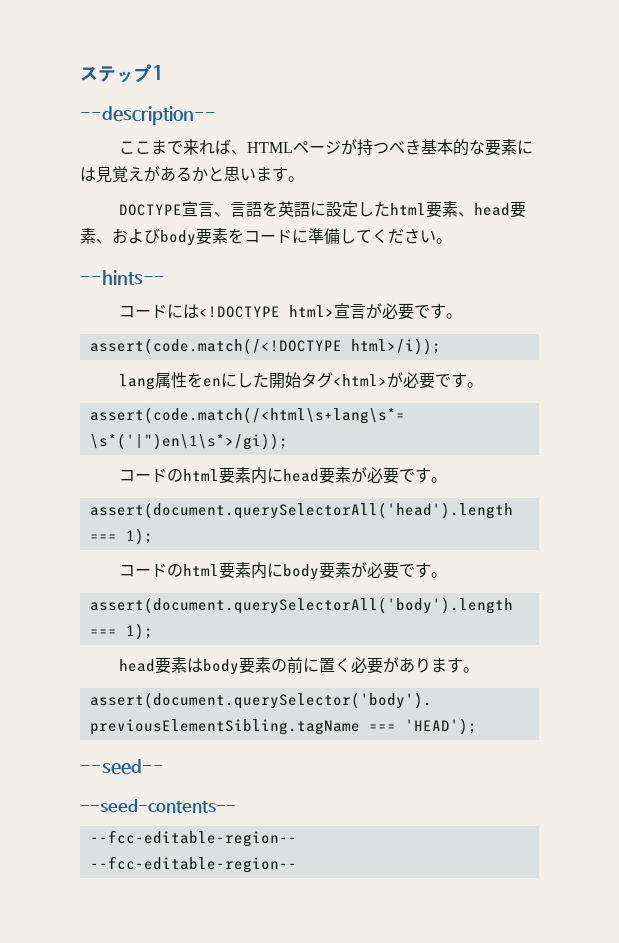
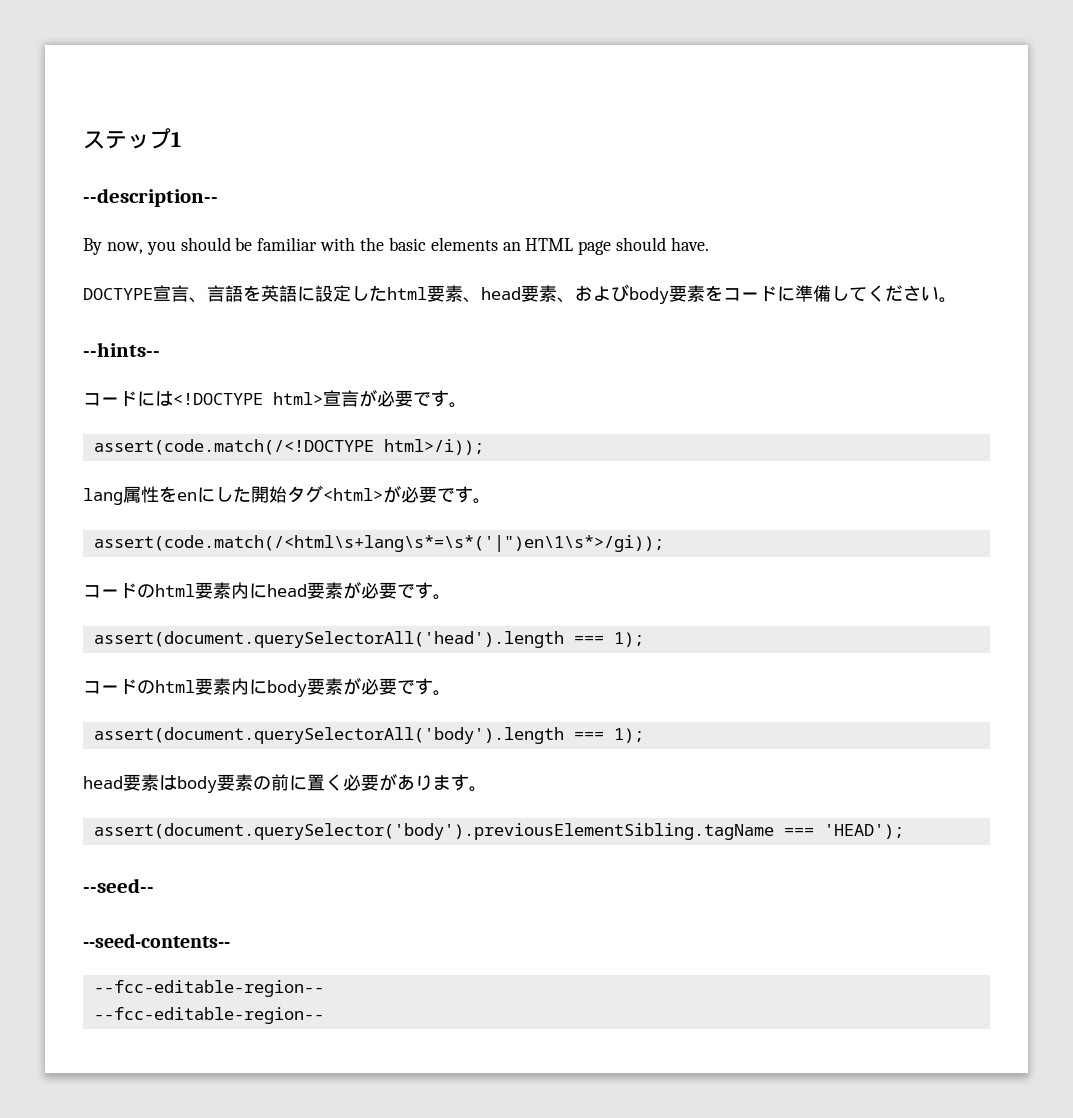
- ここまで来れば、HTMLページが持つべき基本的な要素には見覚えがあるかと思います。
+ By now, you should be familiar with the basic elements an HTML page should have.

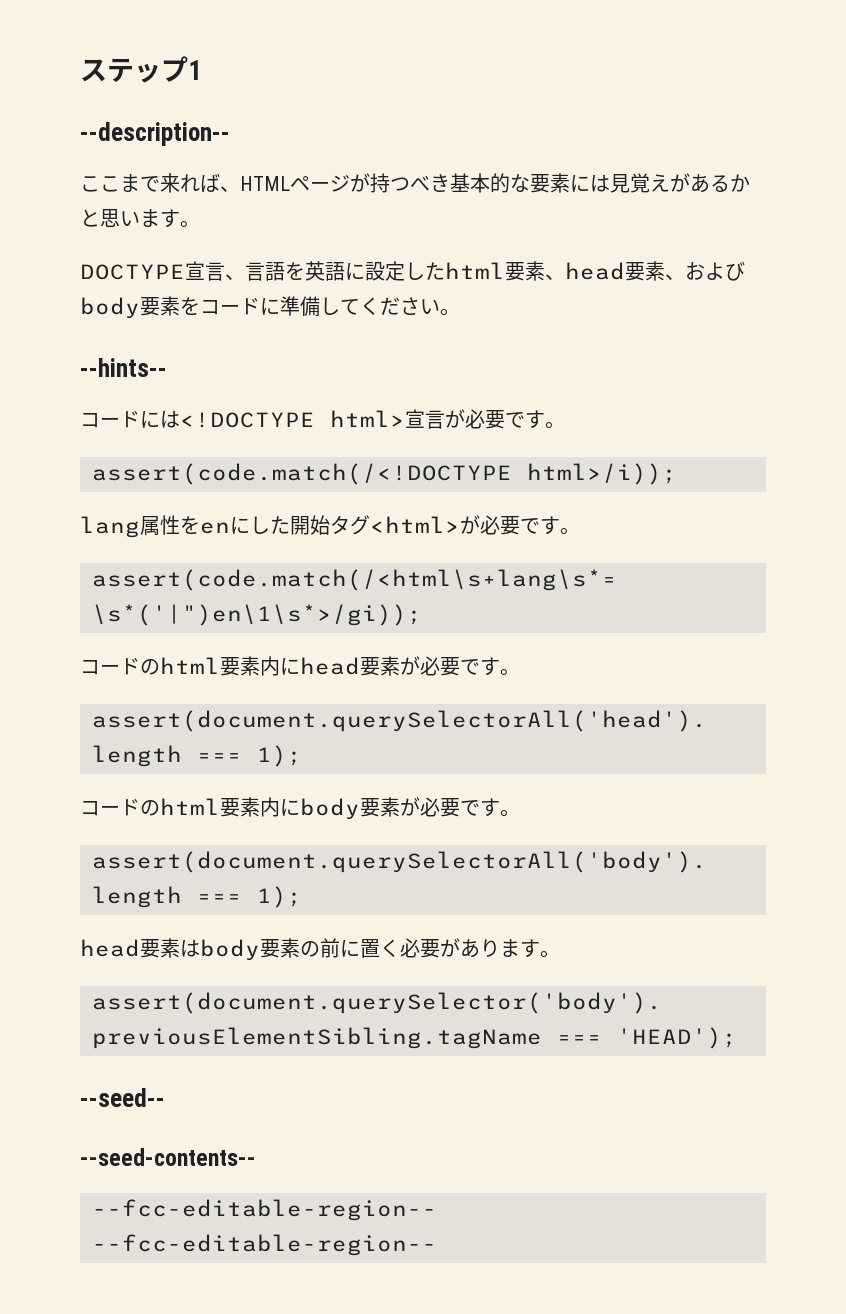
- By now, you should be familiar with the basic elements an HTML page should have.
+ ここまで来れば、HTMLページが持つべき基本的な要素には見覚えがあるかと思います。

